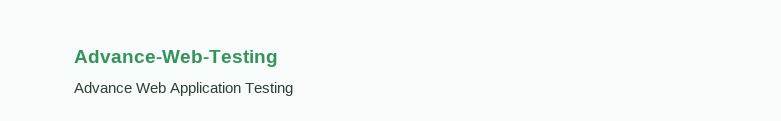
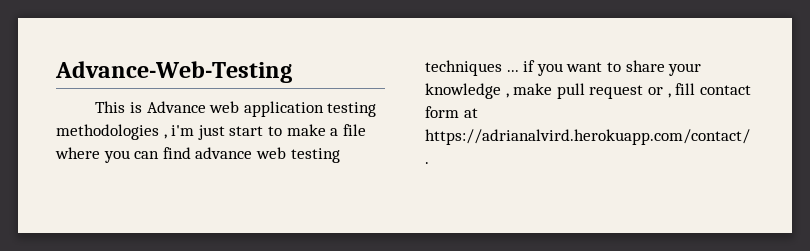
- Advance Web Application Testing
+ This is Advance web application testing methodologies , i'm just start to make a file where you can find advance web testing techniques ... if you want to share your knowledge , make pull request or , fill contact form at https://adrianalvird.herokuapp.com/contact/ .

